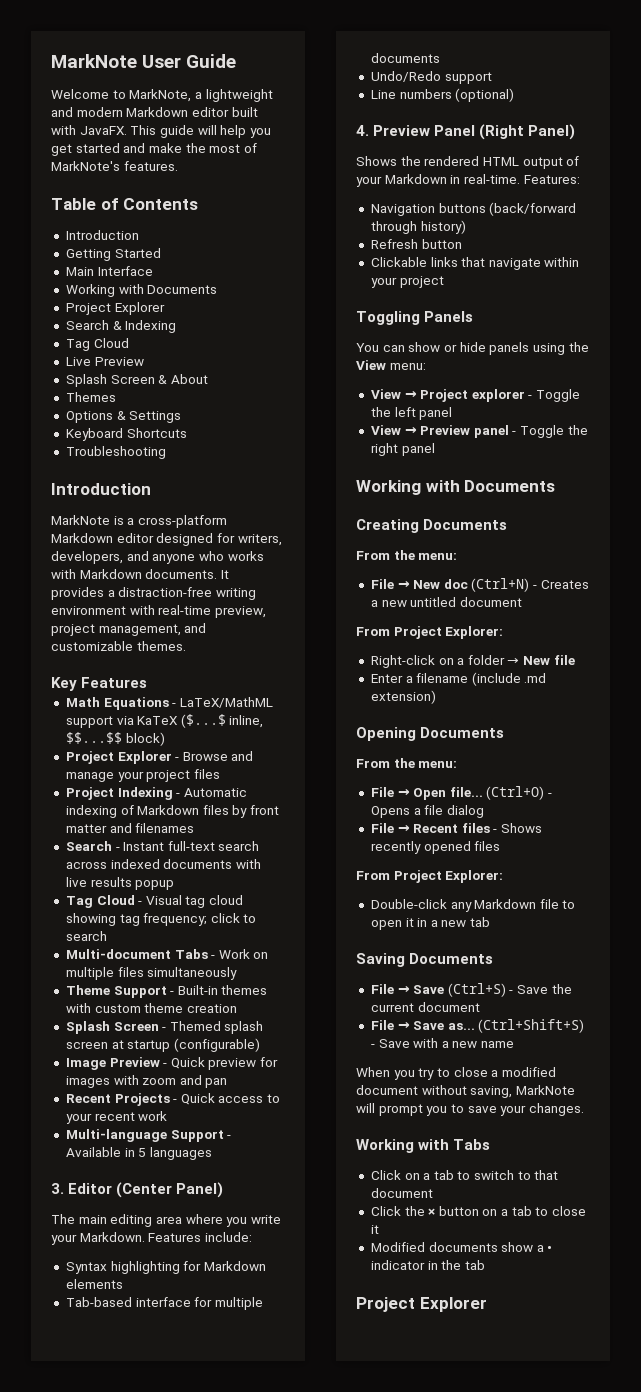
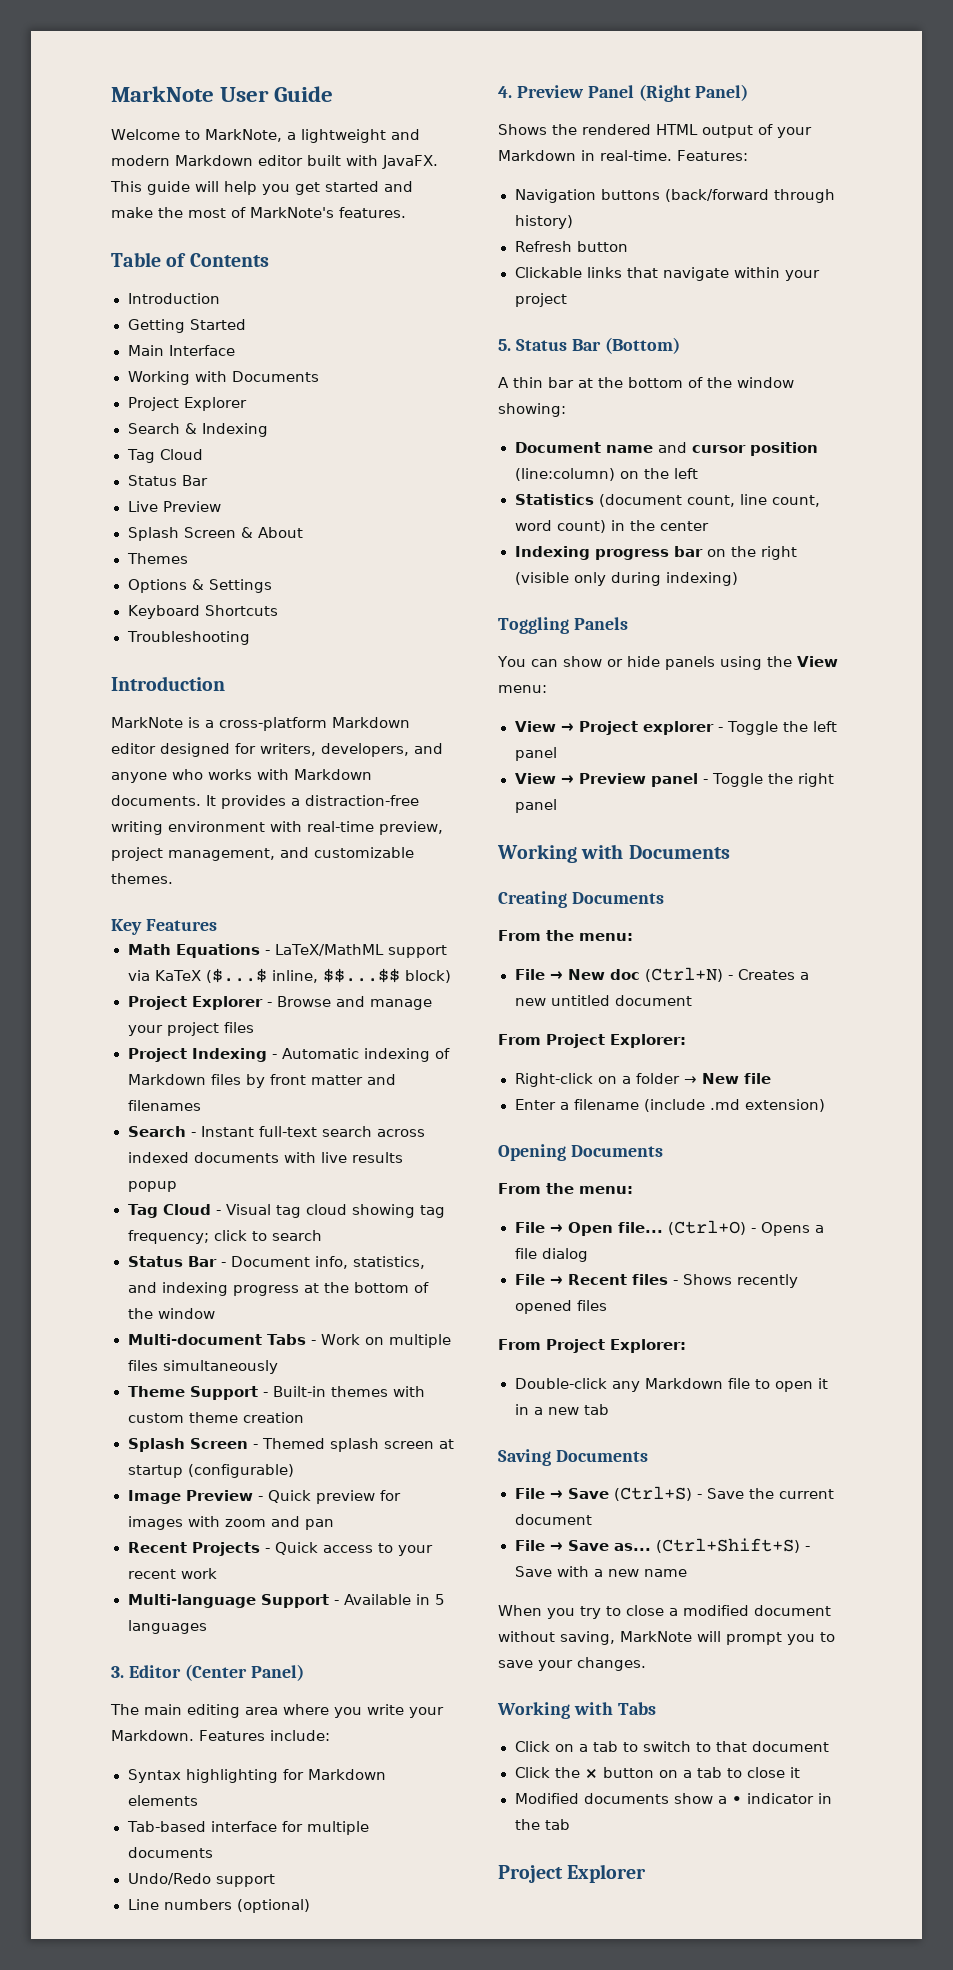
  Search & Indexing
  Tag Cloud
+ Status Bar
+ Status Bar - Document info, statistics, and indexing progress at the bottom of the window
+ 5. Status Bar (Bottom)
+ A thin bar at the bottom of the window showing:
+ Document name and cursor position (line:column) on the left
+ Statistics (document count, line count, word count) in the center
+ Indexing progress bar on the right (visible only during indexing)

